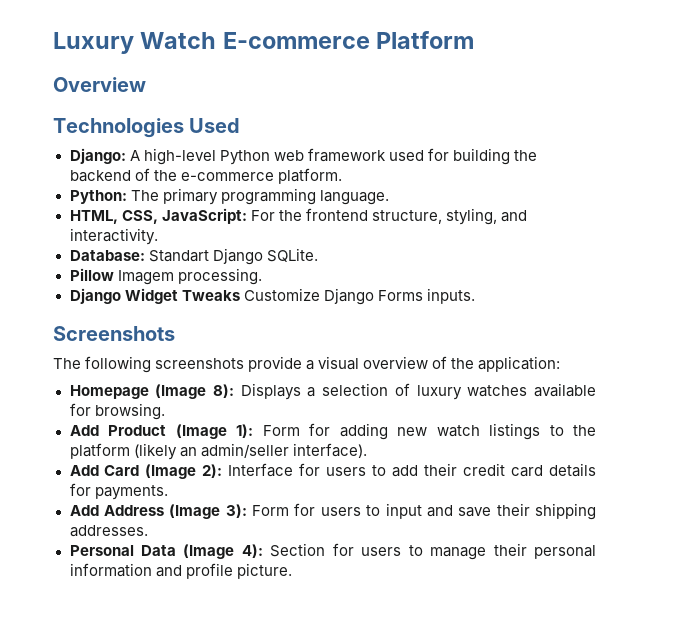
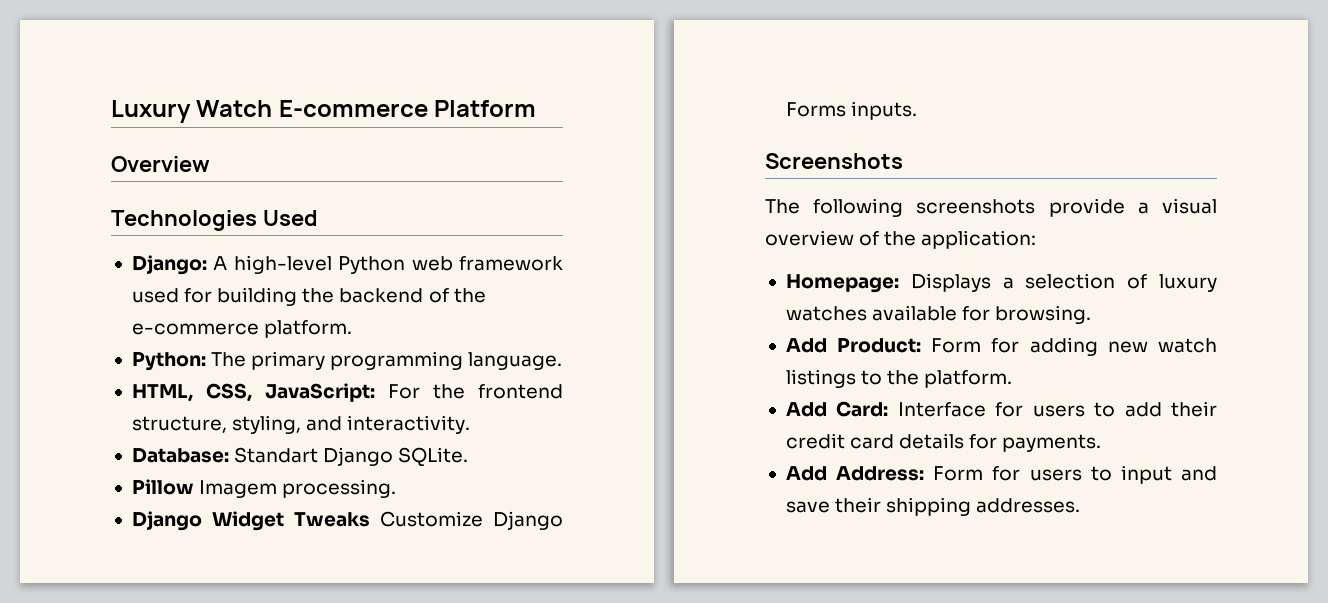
- Homepage (Image 8): Displays a selection of luxury watches available for browsing.
+ Homepage: Displays a selection of luxury watches available for browsing.
- Add Product (Image 1): Form for adding new watch listings to the platform (likely an admin/seller interface).
- Add Card (Image 2): Interface for users to add their credit card details for payments.
+ Add Product: Form for adding new watch listings to the platform.
+ Add Card: Interface for users to add their credit card details for payments.
- Add Address (Image 3): Form for users to input and save their shipping addresses.
+ Add Address: Form for users to input and save their shipping addresses.
- Personal Data (Image 4): Section for users to manage their personal information and profile picture.

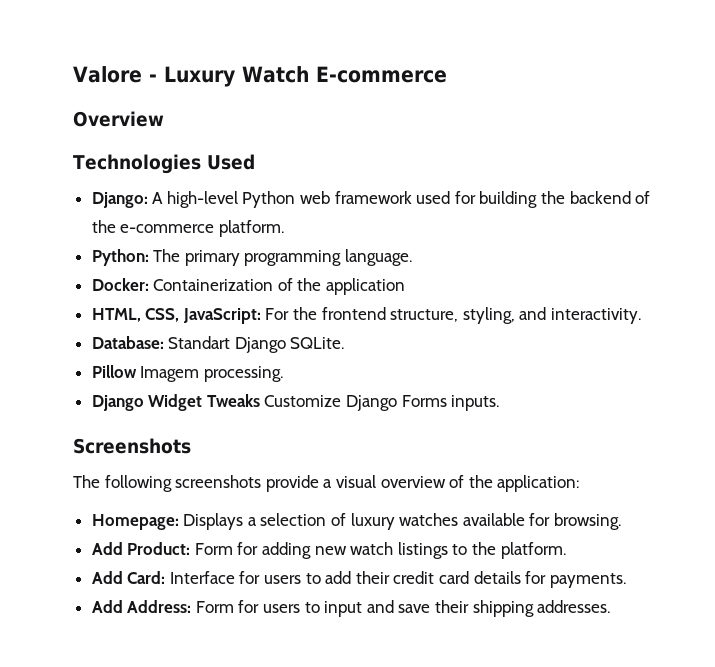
- Luxury Watch E-commerce Platform
+ Valore - Luxury Watch E-commerce
+ Docker: Containerization of the application

